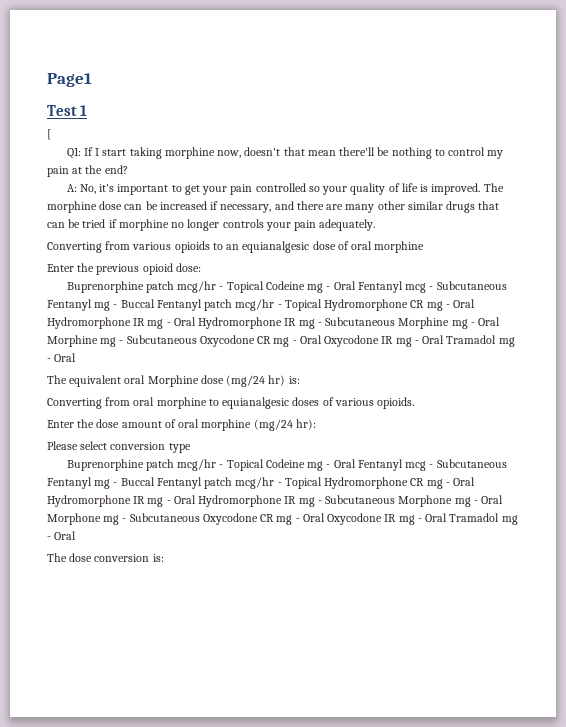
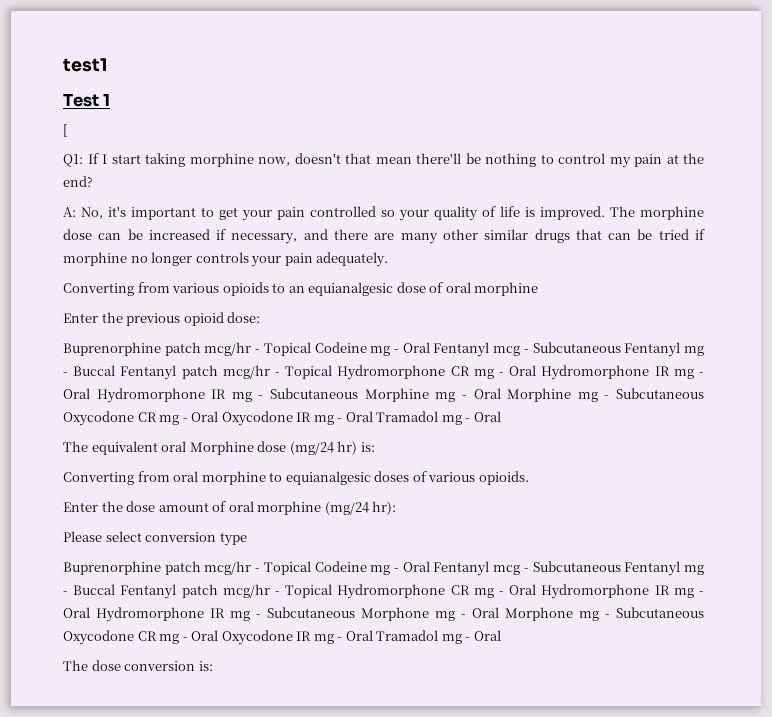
- Page1
+ test1

